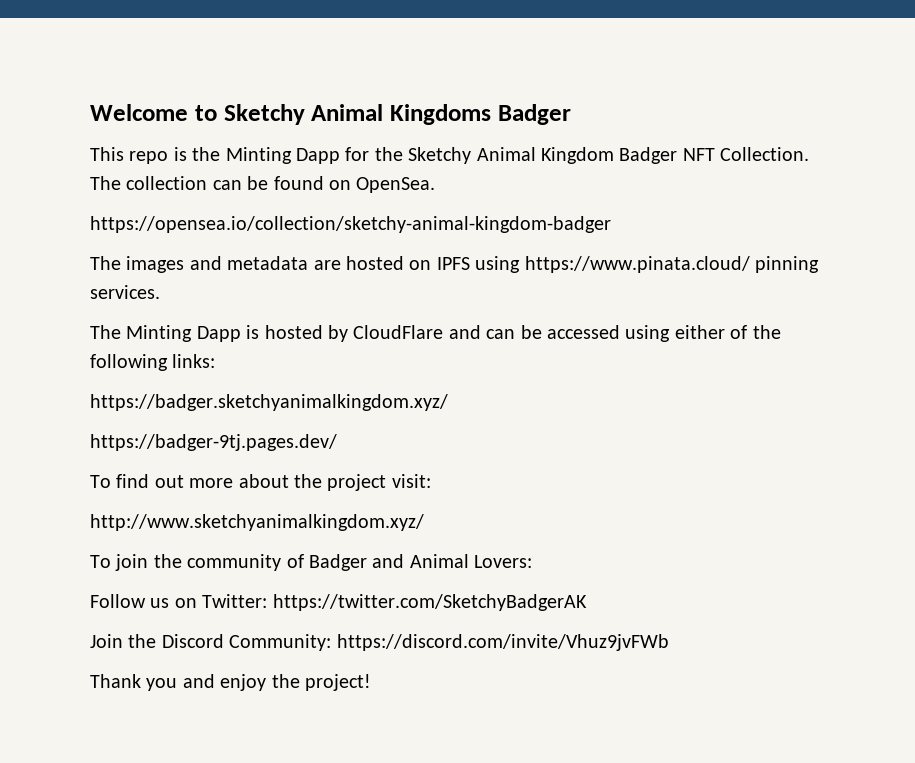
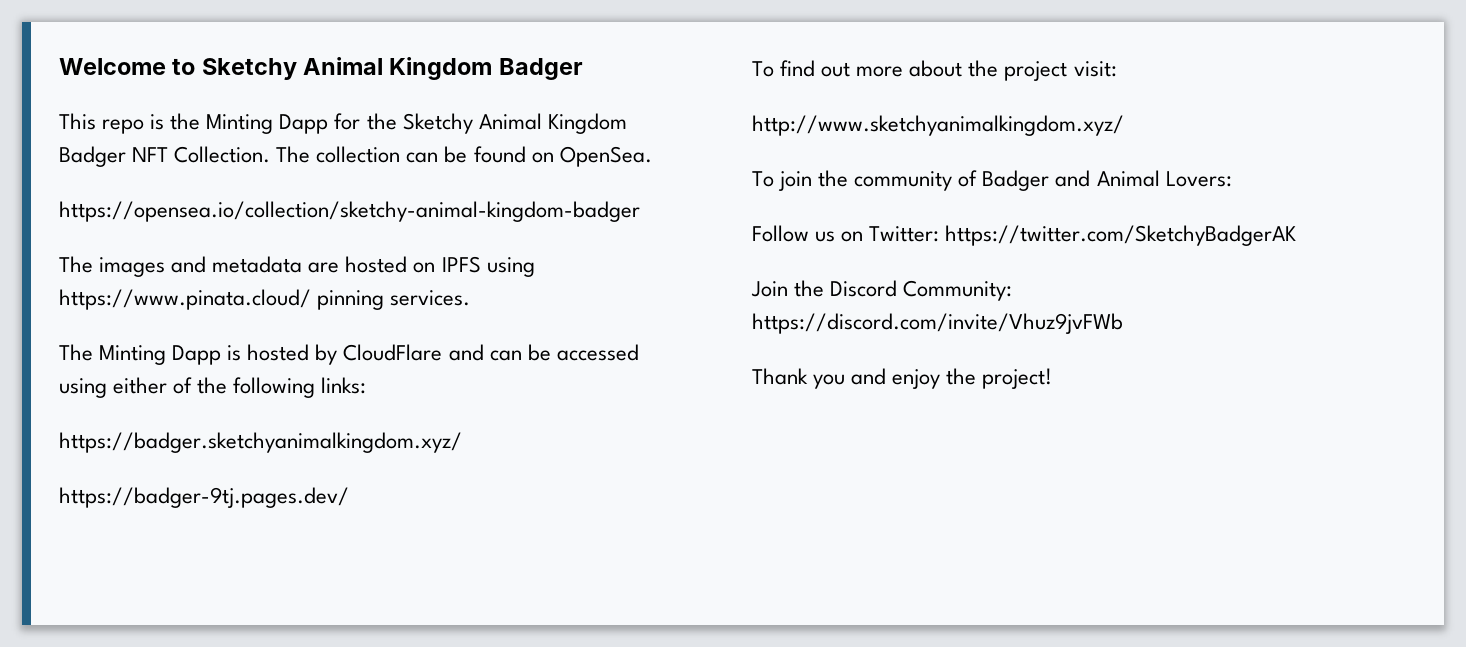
- Welcome to Sketchy Animal Kingdoms Badger
+ Welcome to Sketchy Animal Kingdom Badger

